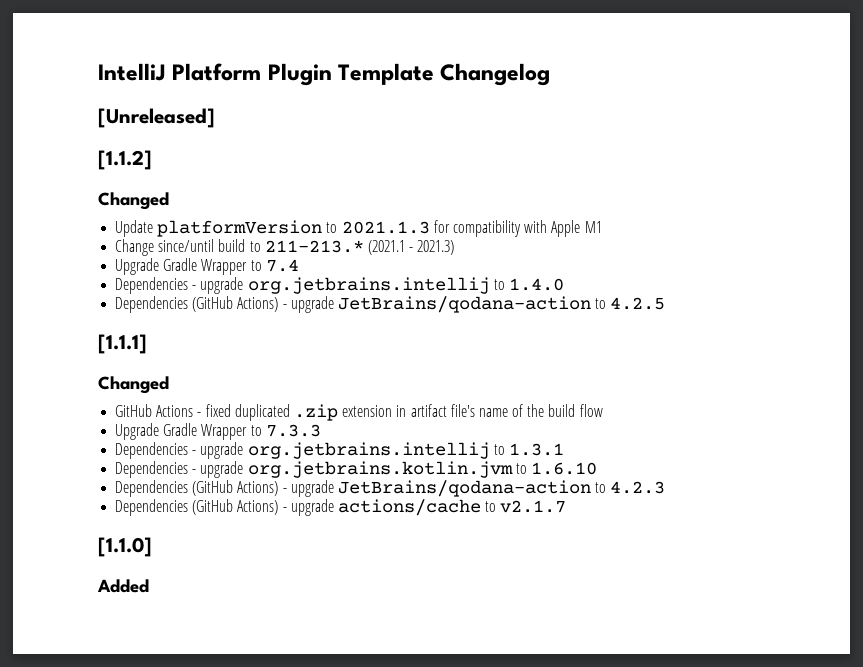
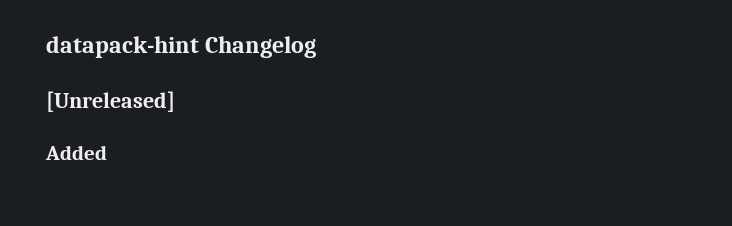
- IntelliJ Platform Plugin Template Changelog
+ datapack-hint Changelog
  [Unreleased]
- [1.1.2]
- Changed
- Update platformVersion to 2021.1.3 for compatibility with Apple M1
- Change since/until build to 211-213.* (2021.1 - 2021.3)
- Upgrade Gradle Wrapper to 7.4
- Dependencies - upgrade org.jetbrains.intellij to 1.4.0
- Dependencies (GitHub Actions) - upgrade JetBrains/qodana-action to 4.2.5
- [1.1.1]
- Changed
- GitHub Actions - fixed duplicated .zip extension in artifact file's name of the build flow
- Upgrade Gradle Wrapper to 7.3.3
- Dependencies - upgrade org.jetbrains.intellij to 1.3.1
- Dependencies - upgrade org.jetbrains.kotlin.jvm to 1.6.10
- Dependencies (GitHub Actions) - upgrade JetBrains/qodana-action to 4.2.3
- Dependencies (GitHub Actions) - upgrade actions/cache to v2.1.7
- [1.1.0]

